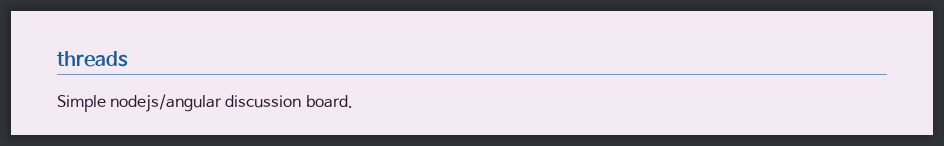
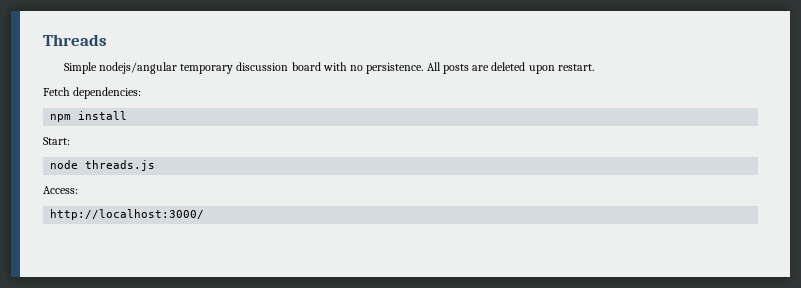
- threads
+ Threads
- Simple nodejs/angular discussion board.
+ Simple nodejs/angular temporary discussion board with no persistence. All posts are deleted upon restart.
+ Fetch dependencies:
+ npm install
+ Start:
+ node threads.js
+ Access:
+ http://localhost:3000/

